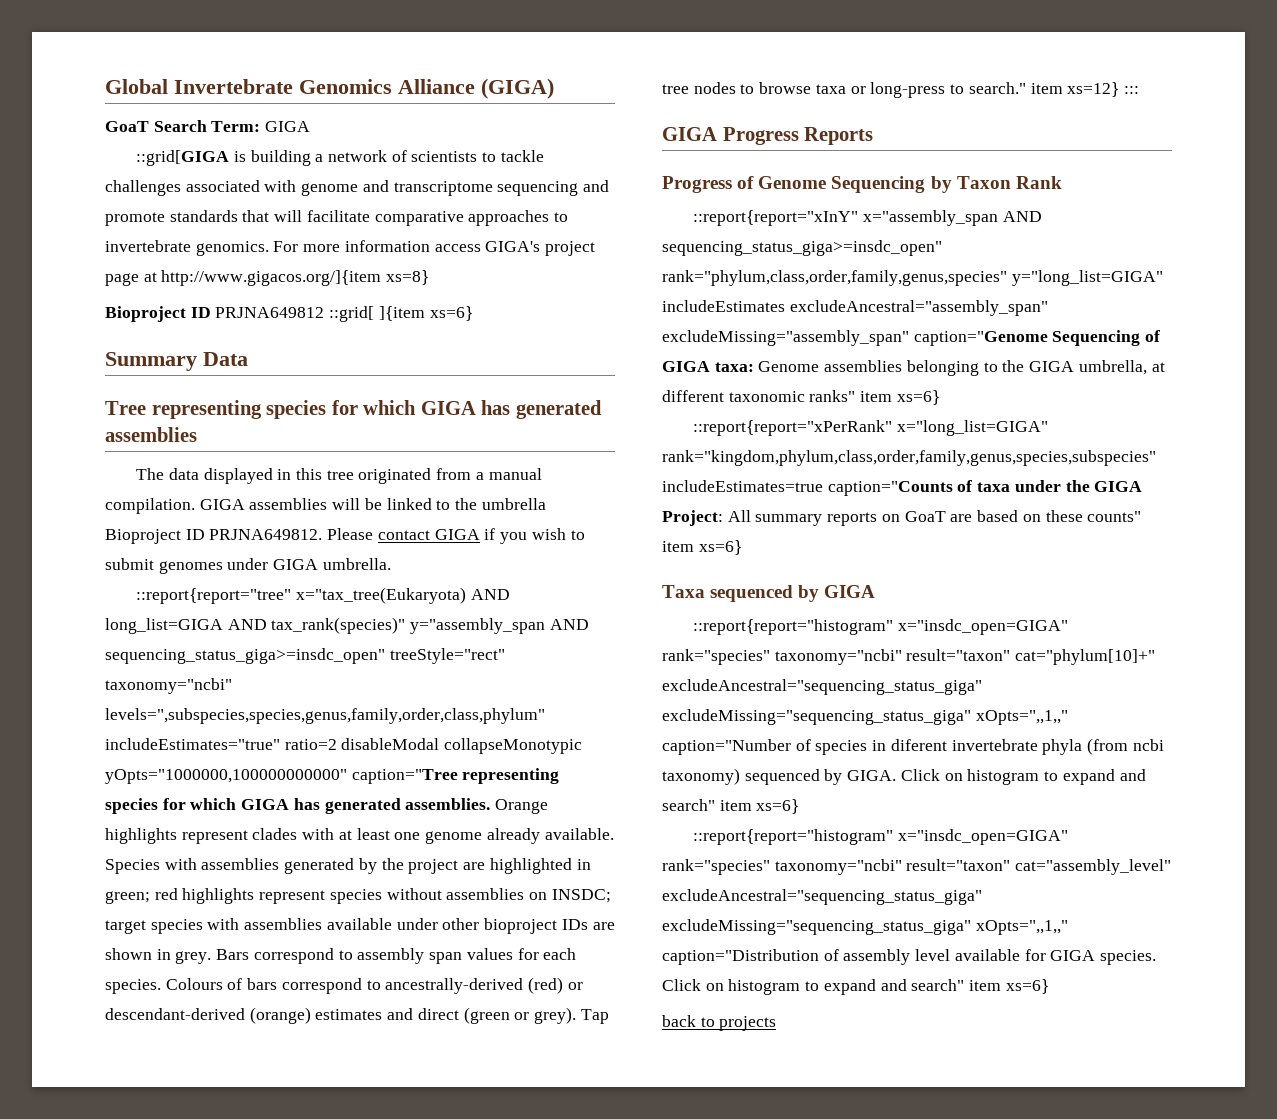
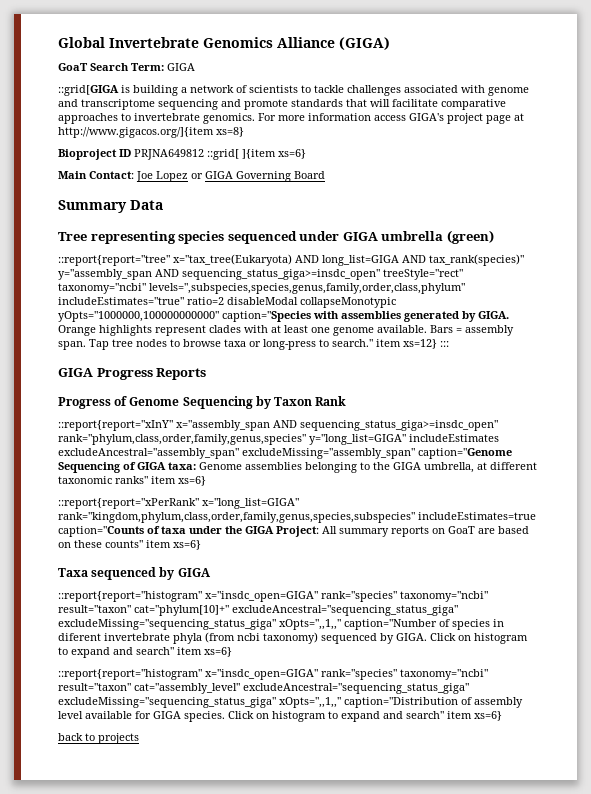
+ Main Contact: Joe Lopez or GIGA Governing Board
- Tree representing species for which GIGA has generated assemblies
- The data displayed in this tree originated from a manual compilation. GIGA assemblies will be linked to the umbrella Bioproject ID PRJNA649812. Please contact GIGA if you wish to submit genomes under GIGA umbrella.
+ Tree representing species sequenced under GIGA umbrella (green)
- ::report{report="tree" x="tax_tree(Eukaryota) AND long_list=GIGA AND tax_rank(species)" y="assembly_span AND sequencing_status_giga>=insdc_open" treeStyle="rect" taxonomy="ncbi" levels=",subspecies,species,genus,family,order,class,phylum" includeEstimates="true" ratio=2 disableModal collapseMonotypic yOpts="1000000,100000000000" caption="Tree representing species for which GIGA has generated assemblies.
+ ::report{report="tree" x="tax_tree(Eukaryota) AND long_list=GIGA AND tax_rank(species)" y="assembly_span AND sequencing_status_giga>=insdc_open" treeStyle="rect" taxonomy="ncbi" levels=",subspecies,species,genus,family,order,class,phylum" includeEstimates="true" ratio=2 disableModal collapseMonotypic yOpts="1000000,100000000000" caption="Species with assemblies generated by GIGA.
- Orange highlights represent clades with at least one genome already available. Species with assemblies generated by the project are highlighted in green; red highlights represent species without assemblies on INSDC; target species with assemblies available under other bioproject IDs are shown in grey. Bars correspond to assembly span values for each species. Colours of bars correspond to ancestrally-derived (red) or descendant-derived (orange) estimates and direct (green or grey).
+ Orange highlights represent clades with at least one genome available. Bars = assembly span.

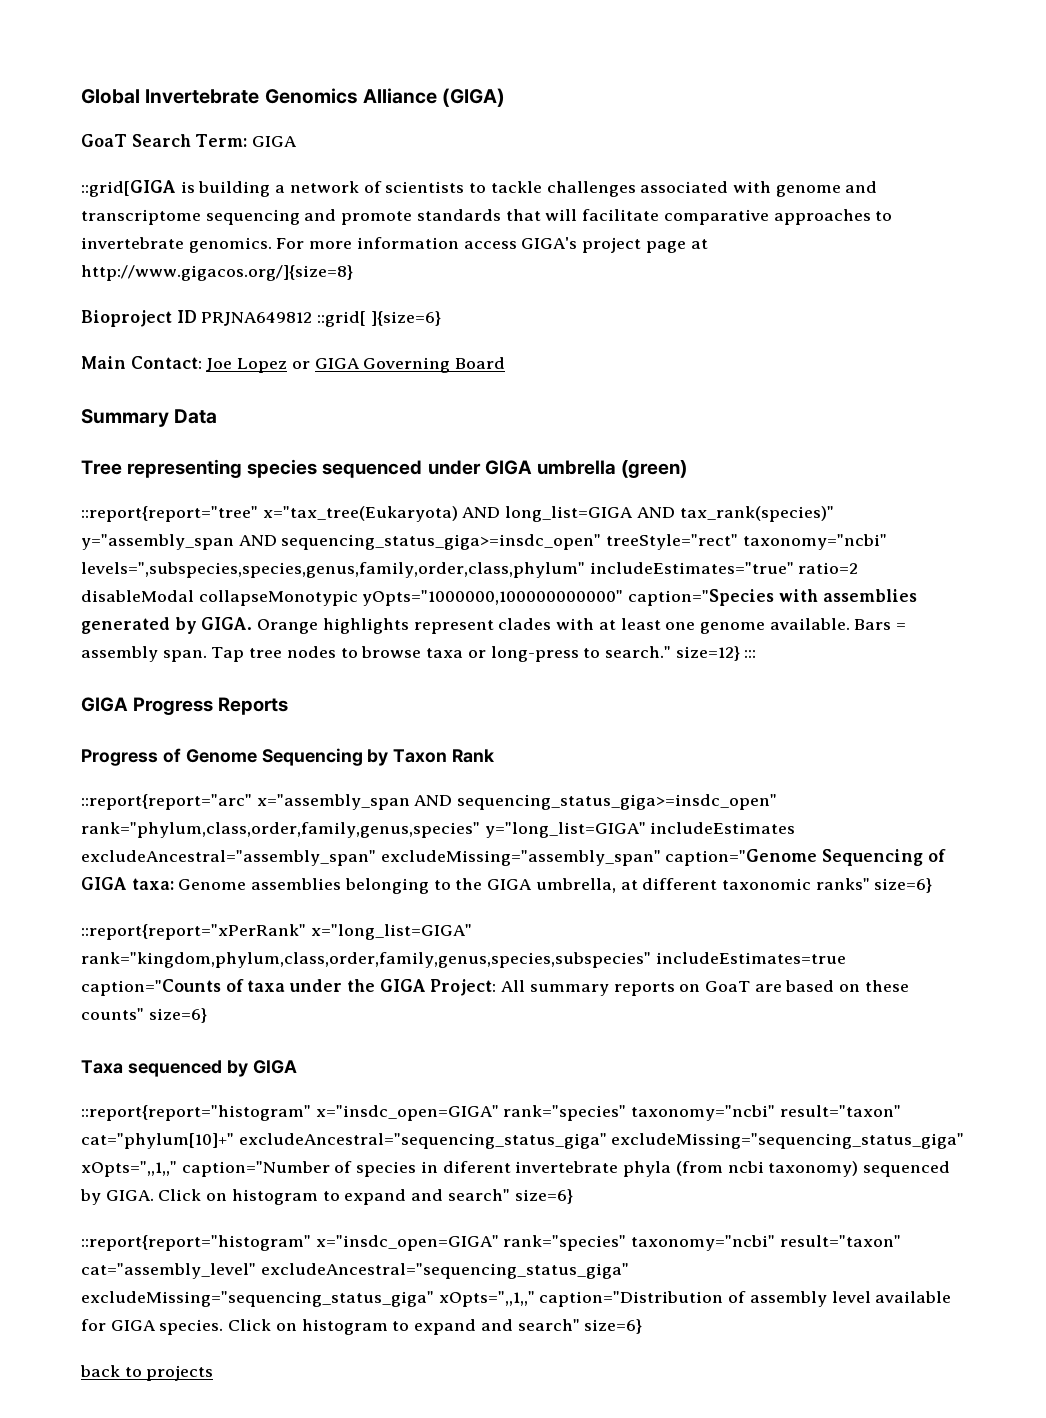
- For more information access GIGA's project page at http://www.gigacos.org/]{item xs=8}
+ For more information access GIGA's project page at http://www.gigacos.org/]{size=8}
- Bioproject ID PRJNA649812 ::grid[ ]{item xs=6}
+ Bioproject ID PRJNA649812 ::grid[ ]{size=6}
- Tap tree nodes to browse taxa or long-press to search." item xs=12} :::
+ Tap tree nodes to browse taxa or long-press to search." size=12} :::
- ::report{report="xInY" x="assembly_span AND sequencing_status_giga>=insdc_open" rank="phylum,class,order,family,genus,species" y="long_list=GIGA" includeEstimates excludeAncestral="assembly_span" excludeMissing="assembly_span" caption="Genome Sequencing of GIGA taxa: Genome assemblies belonging to the GIGA umbrella, at different taxonomic ranks" item xs=6}
+ ::report{report="arc" x="assembly_span AND sequencing_status_giga>=insdc_open" rank="phylum,class,order,family,genus,species" y="long_list=GIGA" includeEstimates excludeAncestral="assembly_span" excludeMissing="assembly_span" caption="Genome Sequencing of GIGA taxa: Genome assemblies belonging to the GIGA umbrella, at different taxonomic ranks" size=6}
- ::report{report="xPerRank" x="long_list=GIGA" rank="kingdom,phylum,class,order,family,genus,species,subspecies" includeEstimates=true caption="Counts of taxa under the GIGA Project: All summary reports on GoaT are based on these counts" item xs=6}
+ ::report{report="xPerRank" x="long_list=GIGA" rank="kingdom,phylum,class,order,family,genus,species,subspecies" includeEstimates=true caption="Counts of taxa under the GIGA Project: All summary reports on GoaT are based on these counts" size=6}
- ::report{report="histogram" x="insdc_open=GIGA" rank="species" taxonomy="ncbi" result="taxon" cat="phylum[10]+" excludeAncestral="sequencing_status_giga" excludeMissing="sequencing_status_giga" xOpts=",,1,," caption="Number of species in diferent invertebrate phyla (from ncbi taxonomy) sequenced by GIGA. Click on histogram to expand and search" item xs=6}
+ ::report{report="histogram" x="insdc_open=GIGA" rank="species" taxonomy="ncbi" result="taxon" cat="phylum[10]+" excludeAncestral="sequencing_status_giga" excludeMissing="sequencing_status_giga" xOpts=",,1,," caption="Number of species in diferent invertebrate phyla (from ncbi taxonomy) sequenced by GIGA. Click on histogram to expand and search" size=6}
- ::report{report="histogram" x="insdc_open=GIGA" rank="species" taxonomy="ncbi" result="taxon" cat="assembly_level" excludeAncestral="sequencing_status_giga" excludeMissing="sequencing_status_giga" xOpts=",,1,," caption="Distribution of assembly level available for GIGA species. Click on histogram to expand and search" item xs=6}
+ ::report{report="histogram" x="insdc_open=GIGA" rank="species" taxonomy="ncbi" result="taxon" cat="assembly_level" excludeAncestral="sequencing_status_giga" excludeMissing="sequencing_status_giga" xOpts=",,1,," caption="Distribution of assembly level available for GIGA species. Click on histogram to expand and search" size=6}

